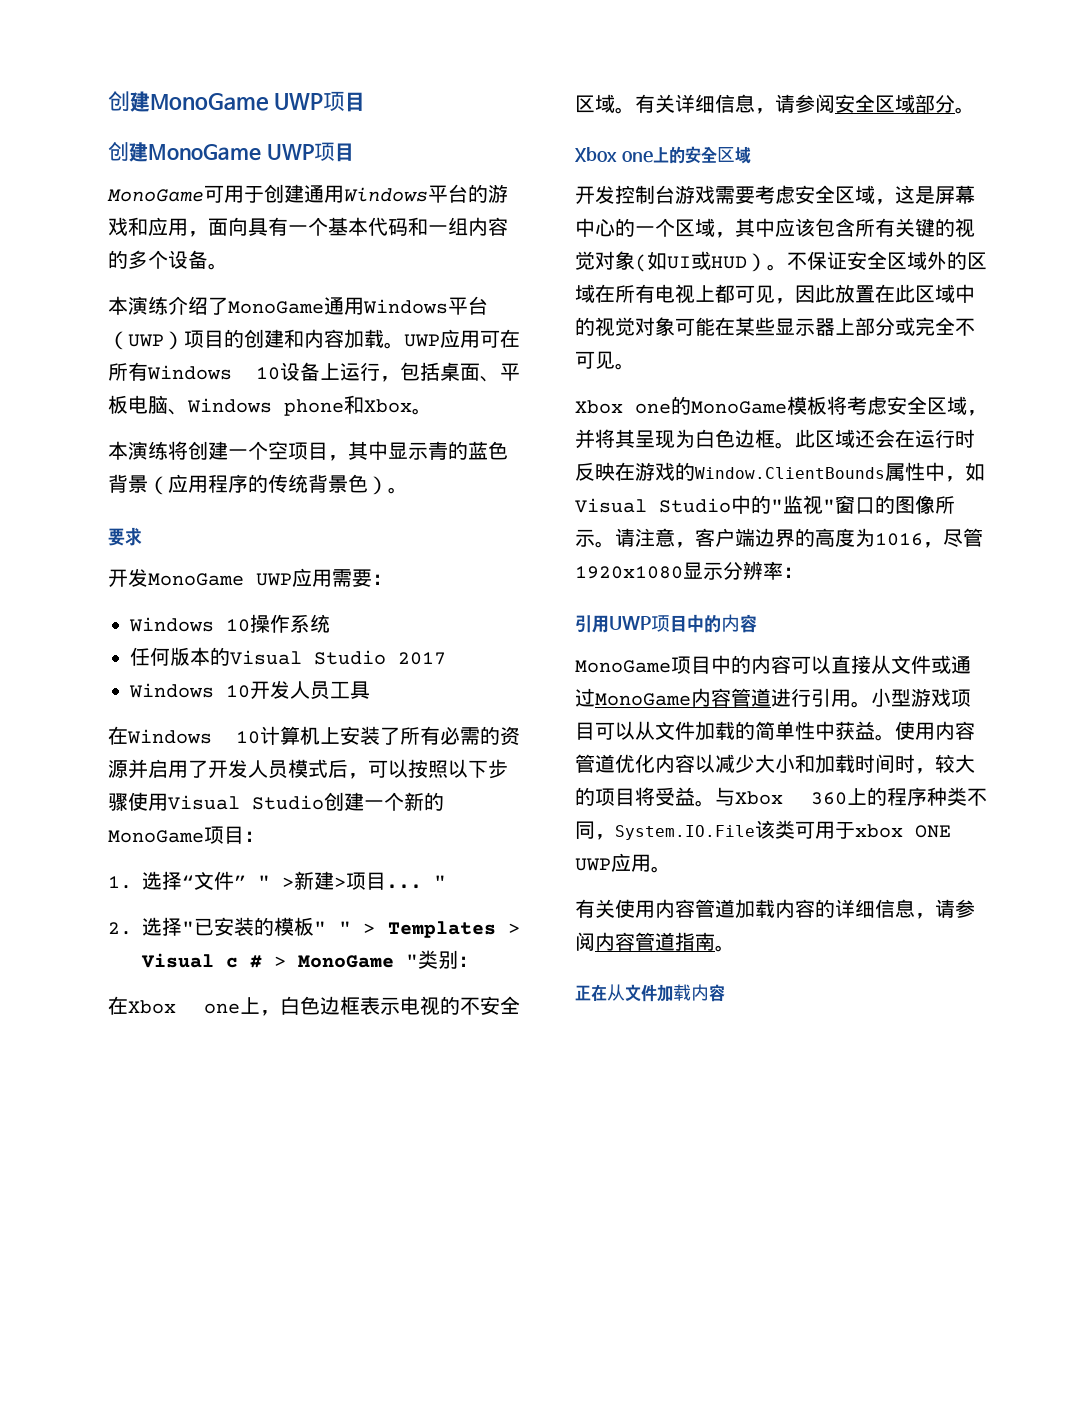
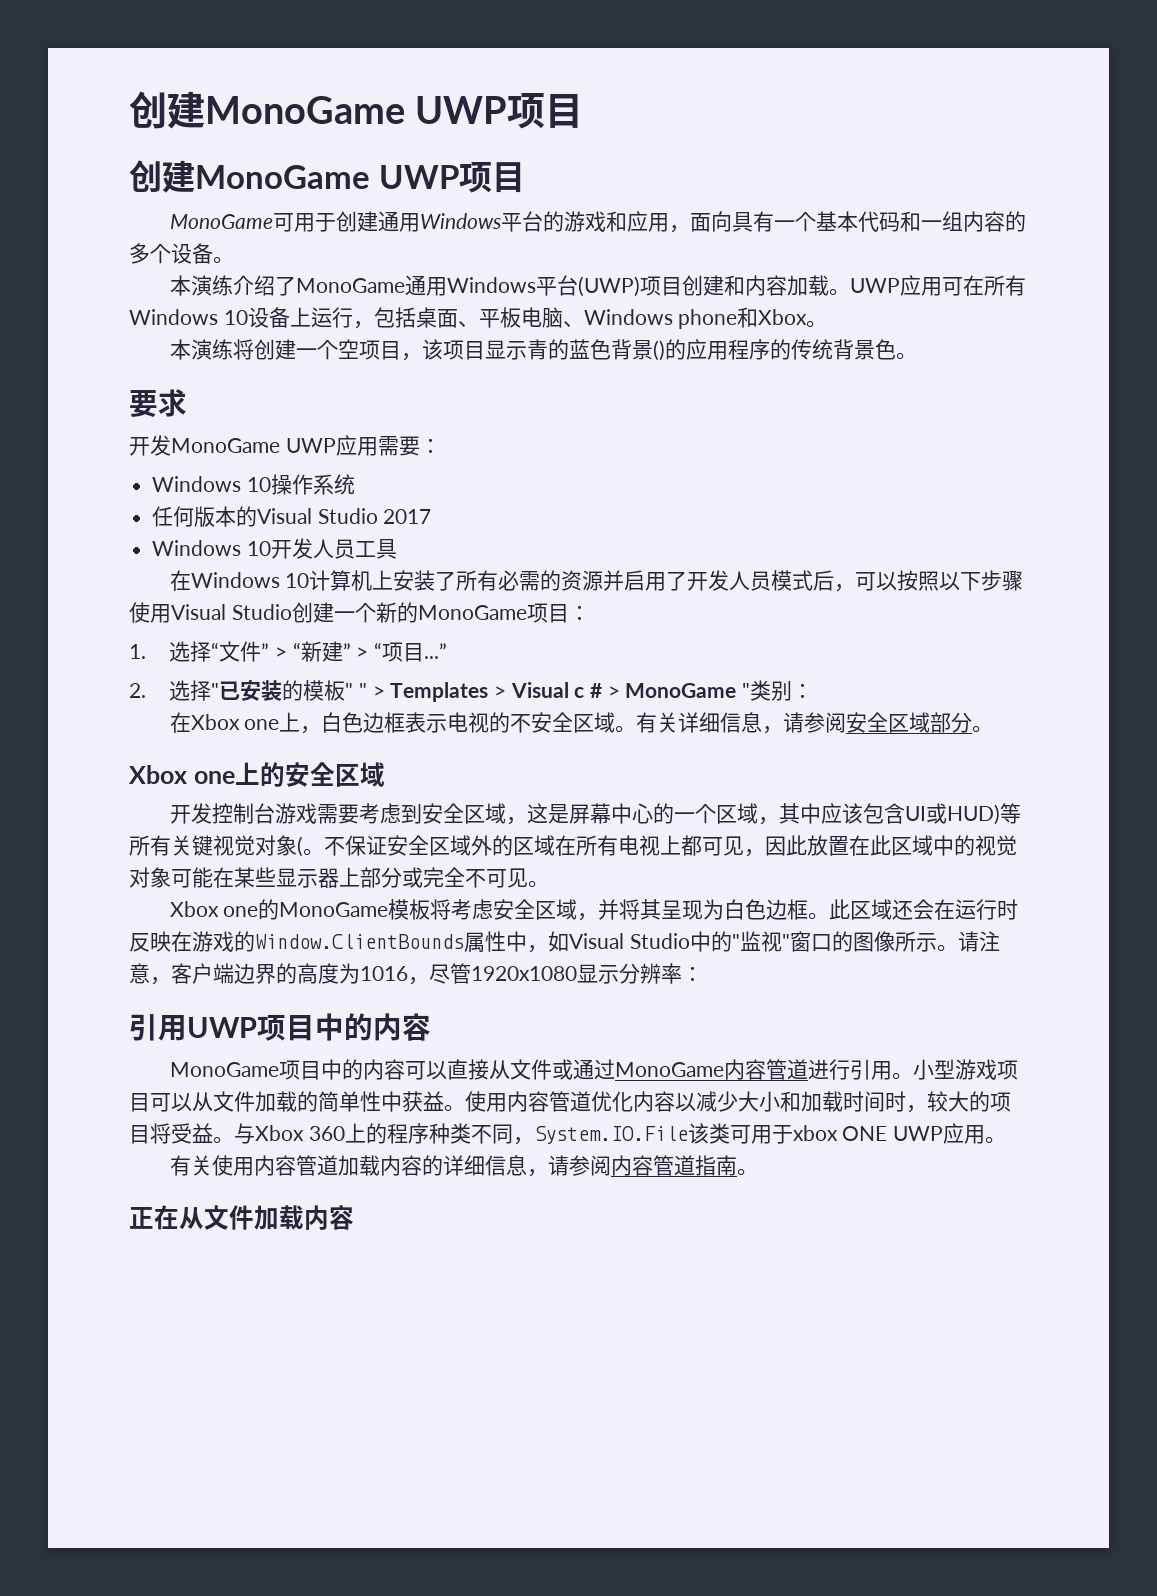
- 本演练介绍了MonoGame通用Windows平台（UWP）项目的创建和内容加载。
+ 本演练介绍了MonoGame通用Windows平台(UWP)项目创建和内容加载。
- 本演练将创建一个空项目，其中显示青的蓝色背景（应用程序的传统背景色）。
+ 本演练将创建一个空项目，该项目显示青的蓝色背景()的应用程序的传统背景色。
- 1.选择“文件” " >新建>项目... "
+ 1.选择“文件” > “新建” > “项目...”
- 开发控制台游戏需要考虑安全区域，这是屏幕中心的一个区域，其中应该包含所有关键的视觉对象(如UI或HUD）。
+ 开发控制台游戏需要考虑到安全区域，这是屏幕中心的一个区域，其中应该包含UI或HUD)等所有关键视觉对象(。

